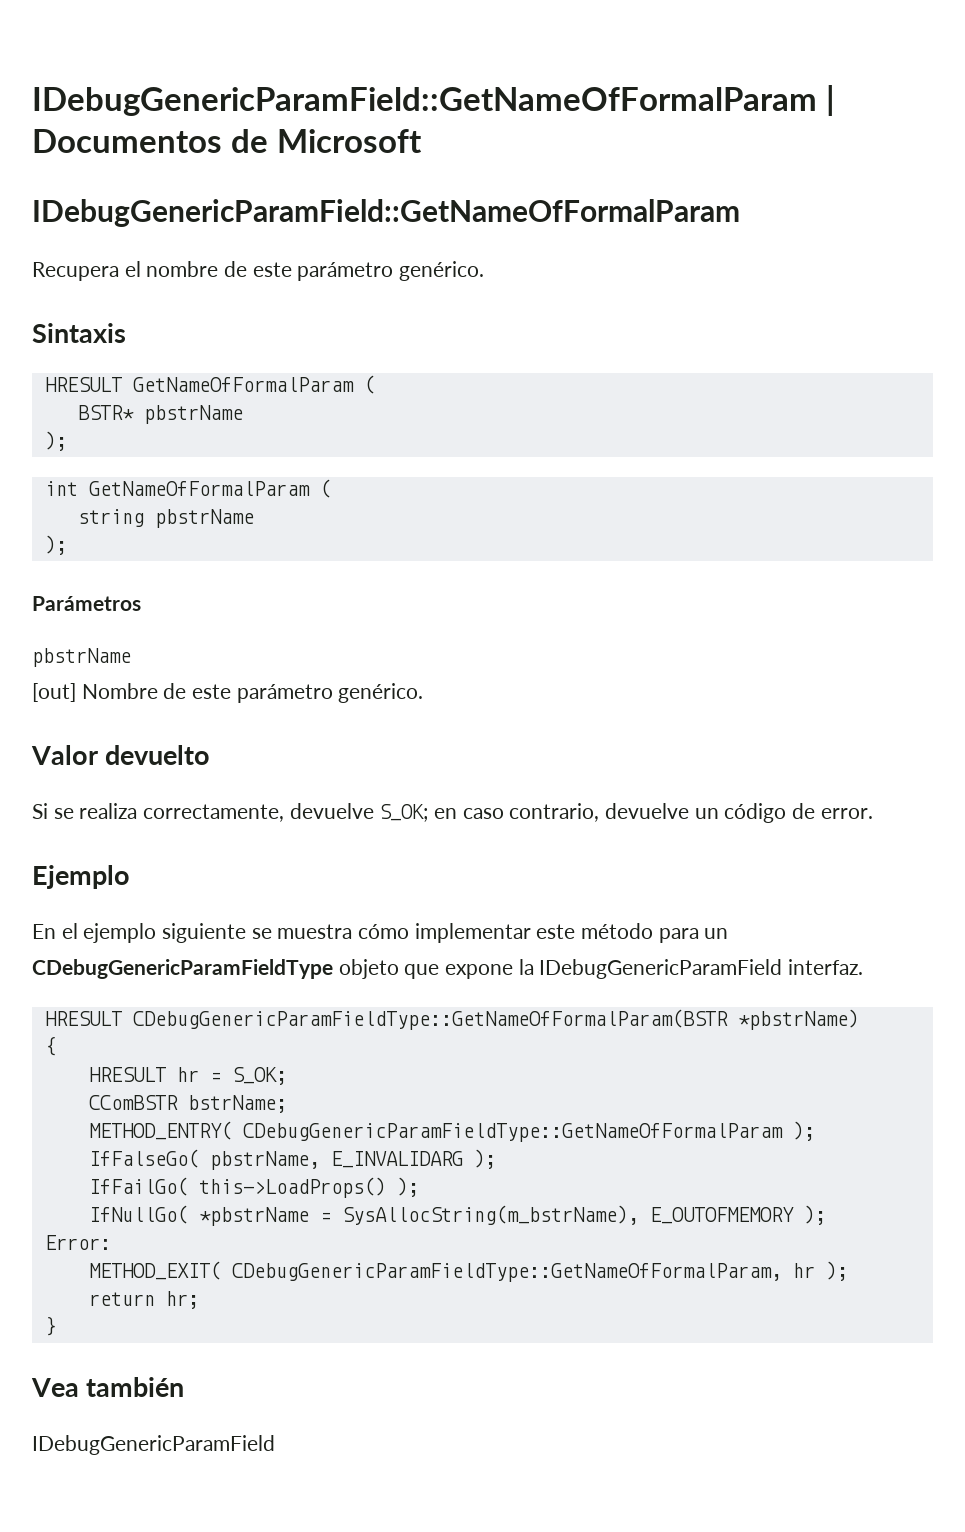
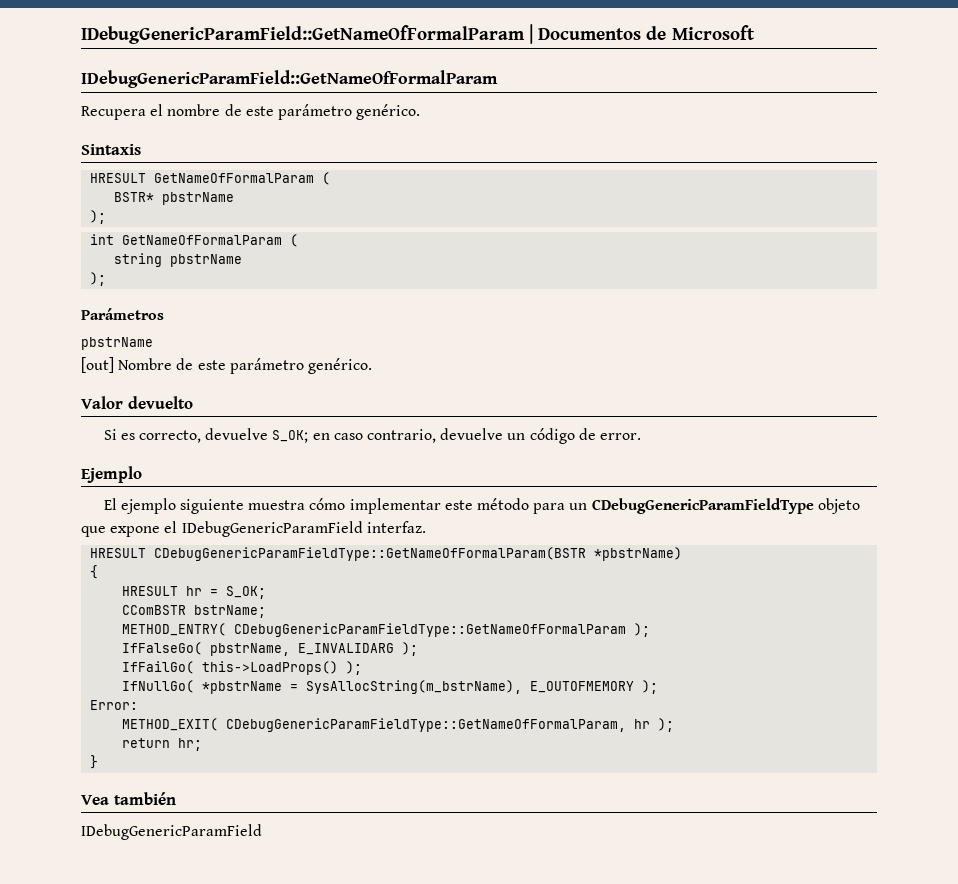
- Si se realiza correctamente, devuelve S_OK; en caso contrario, devuelve un código de error.
+ Si es correcto, devuelve S_OK; en caso contrario, devuelve un código de error.
- En el ejemplo siguiente se muestra cómo implementar este método para un CDebugGenericParamFieldType objeto que expone la IDebugGenericParamField interfaz.
+ El ejemplo siguiente muestra cómo implementar este método para un CDebugGenericParamFieldType objeto que expone el IDebugGenericParamField interfaz.

